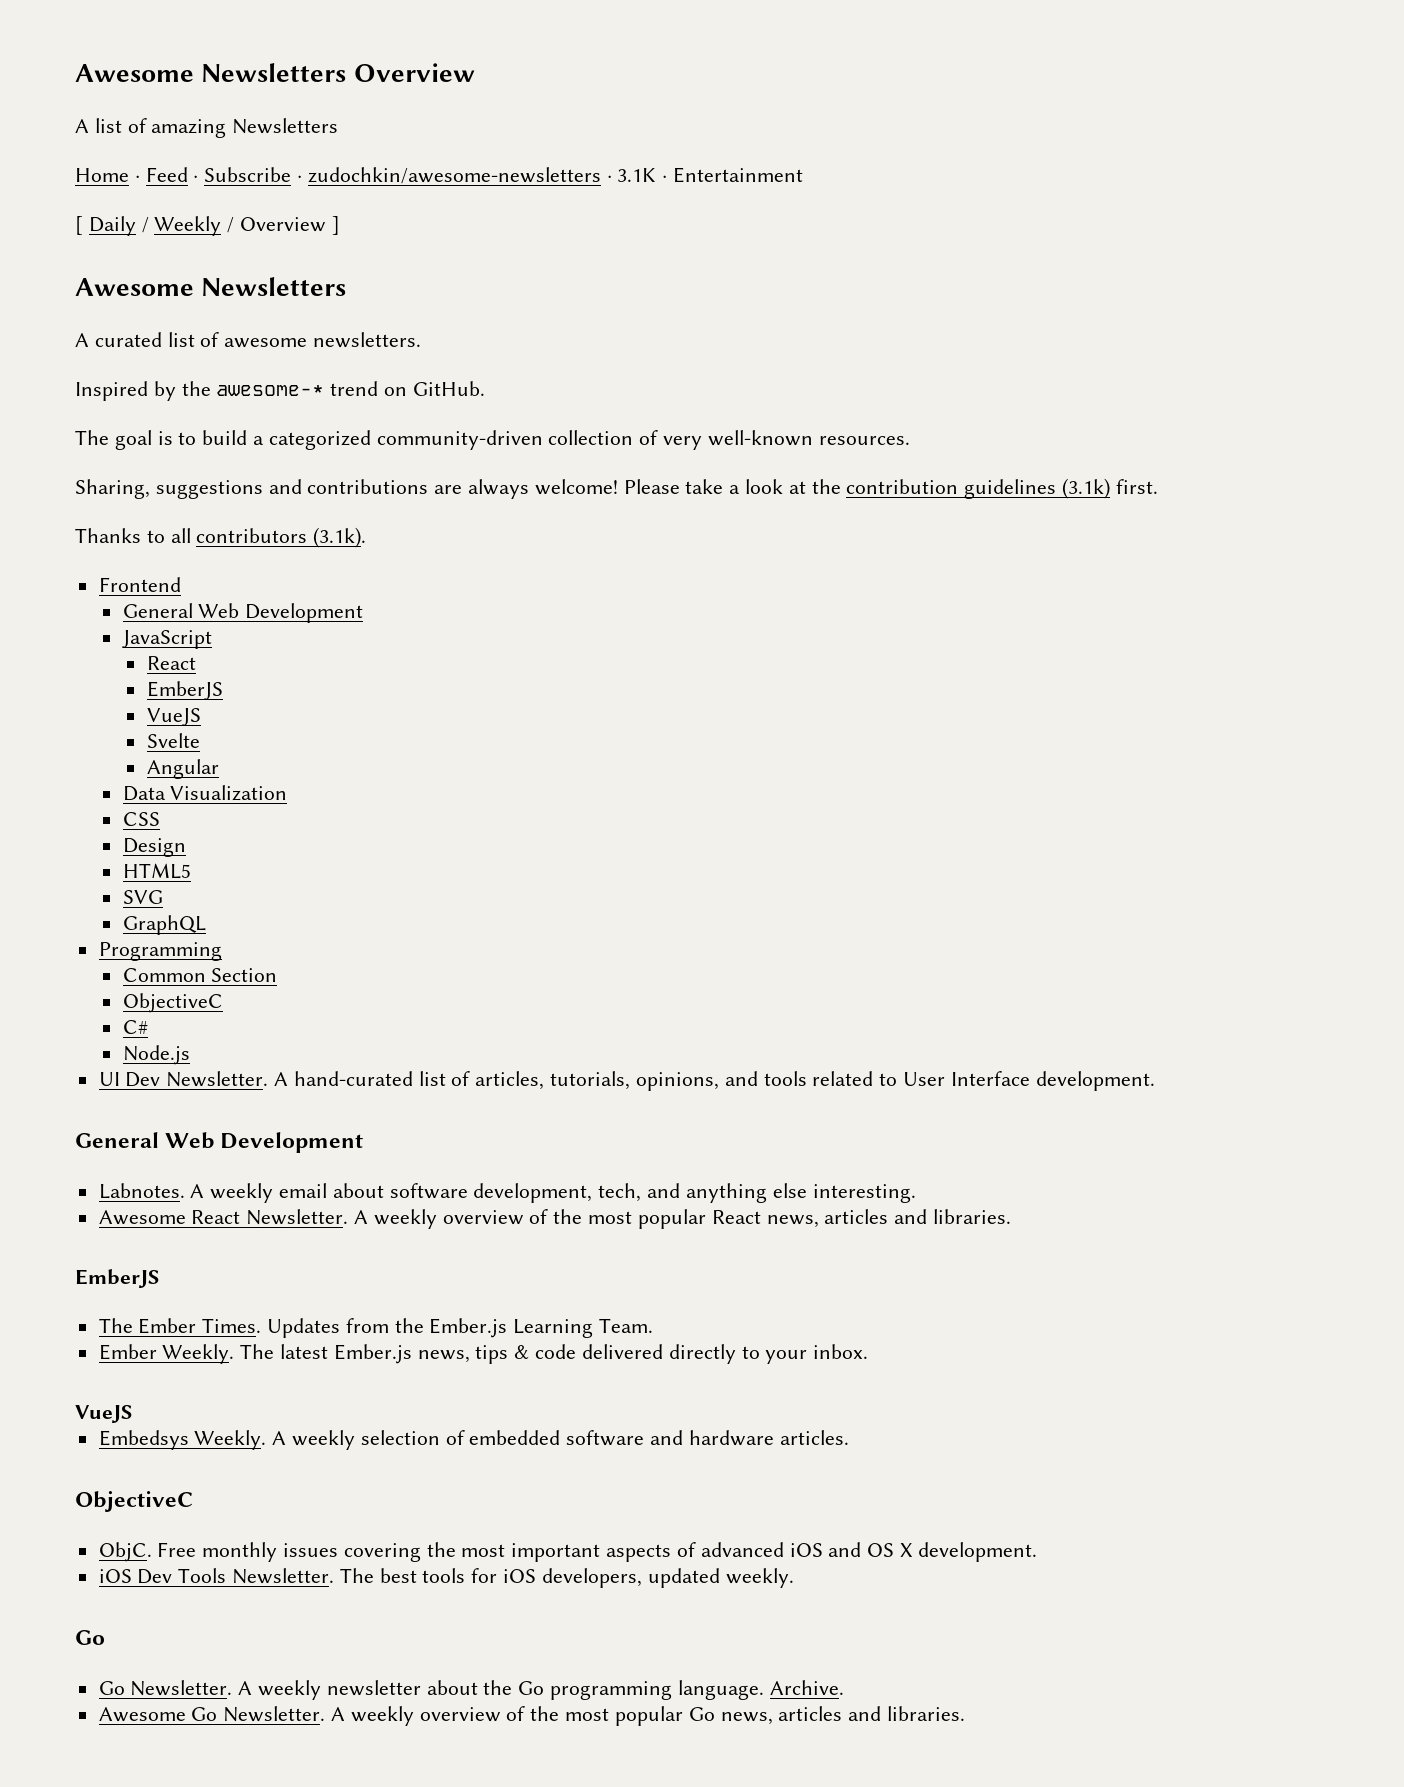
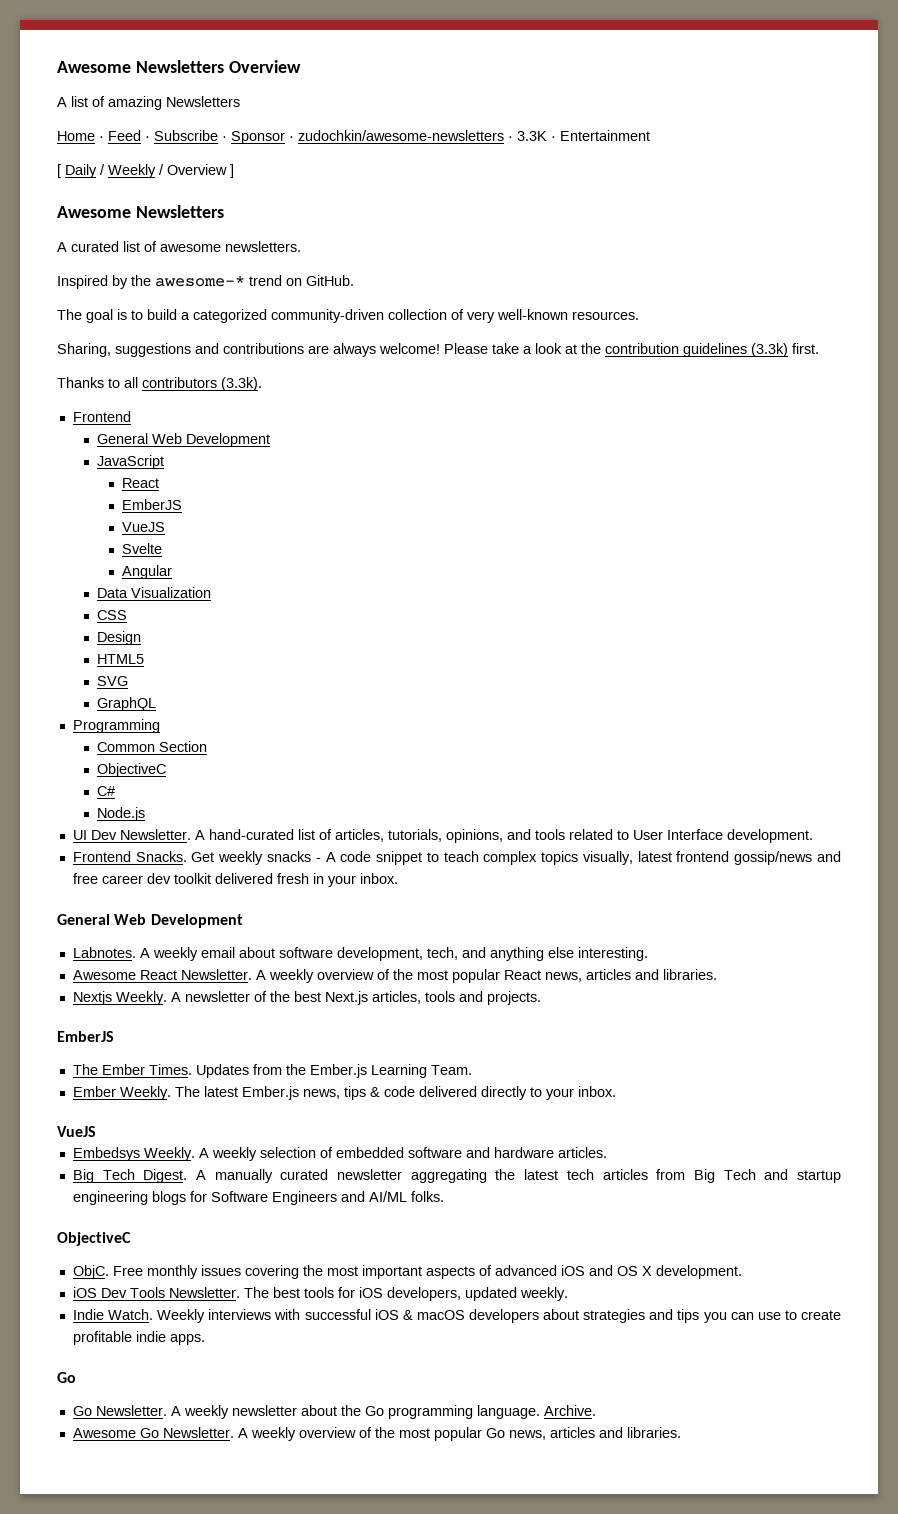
- Home · Feed · Subscribe · zudochkin/awesome-newsletters · 3.1K · Entertainment
+ Home · Feed · Subscribe · Sponsor · zudochkin/awesome-newsletters · 3.3K · Entertainment
- Please take a look at the contribution guidelines (3.1k) first.
+ Please take a look at the contribution guidelines (3.3k) first.
- Thanks to all contributors (3.1k).
+ Thanks to all contributors (3.3k).
+ Frontend Snacks. Get weekly snacks - A code snippet to teach complex topics visually, latest frontend gossip/news and free career dev toolkit delivered fresh in your inbox.
+ Nextjs Weekly. A newsletter of the best Next.js articles, tools and projects.
+ Big Tech Digest. A manually curated newsletter aggregating the latest tech articles from Big Tech and startup engineering blogs for Software Engineers and AI/ML folks.
+ Indie Watch. Weekly interviews with successful iOS & macOS developers about strategies and tips you can use to create profitable indie apps.

